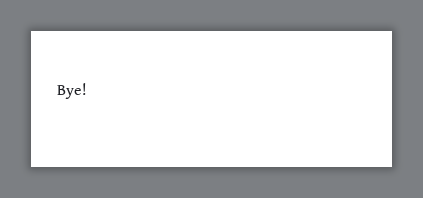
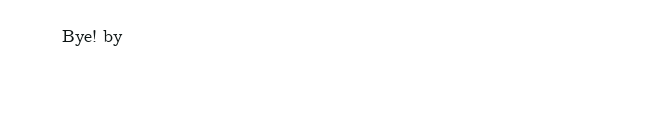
- Bye!
+ Bye! by

